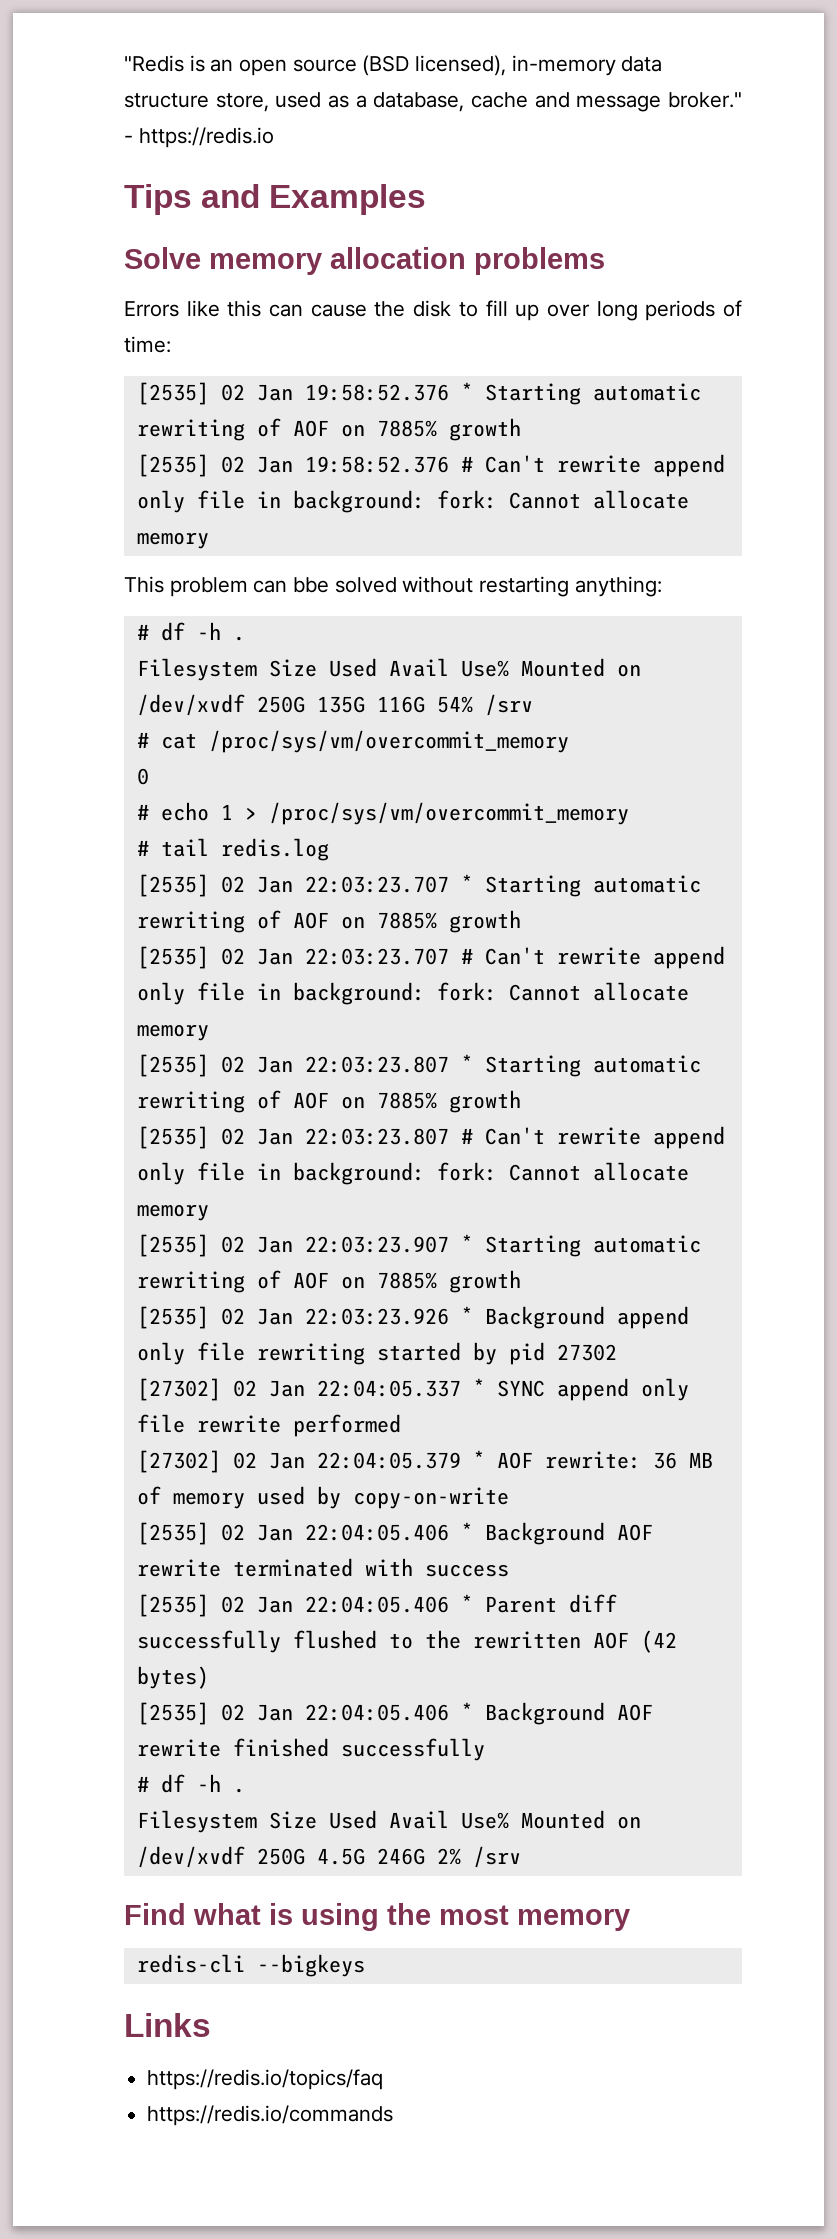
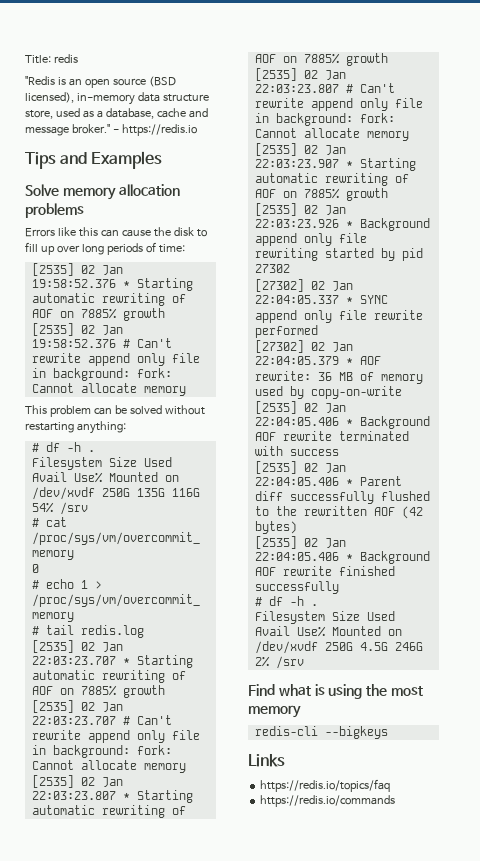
+ Title: redis
- This problem can bbe solved without restarting anything:
+ This problem can be solved without restarting anything:

